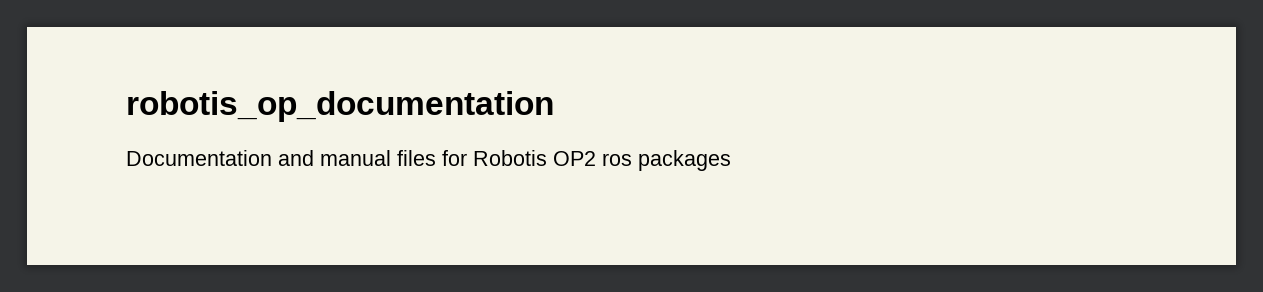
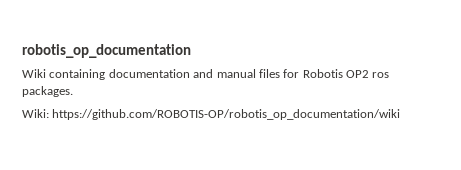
- Documentation and manual files for Robotis OP2 ros packages
+ Wiki containing documentation and manual files for Robotis OP2 ros packages.
+ Wiki: https://github.com/ROBOTIS-OP/robotis_op_documentation/wiki

